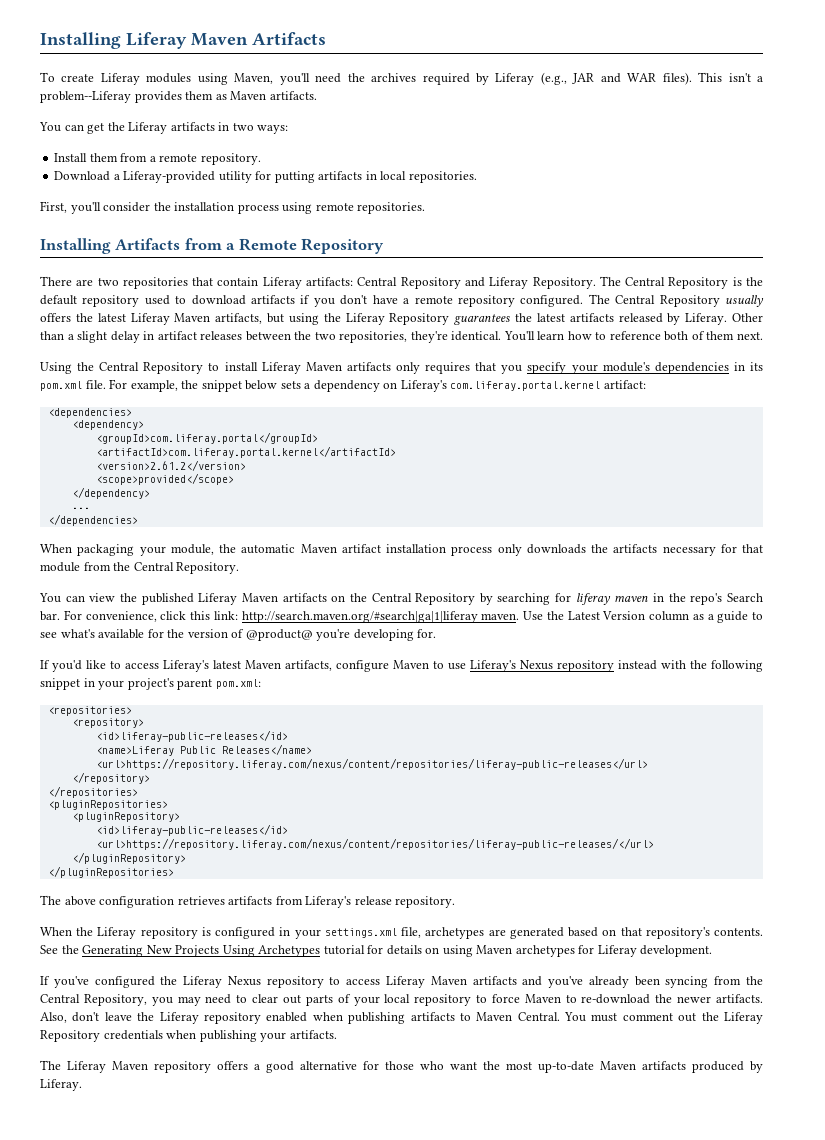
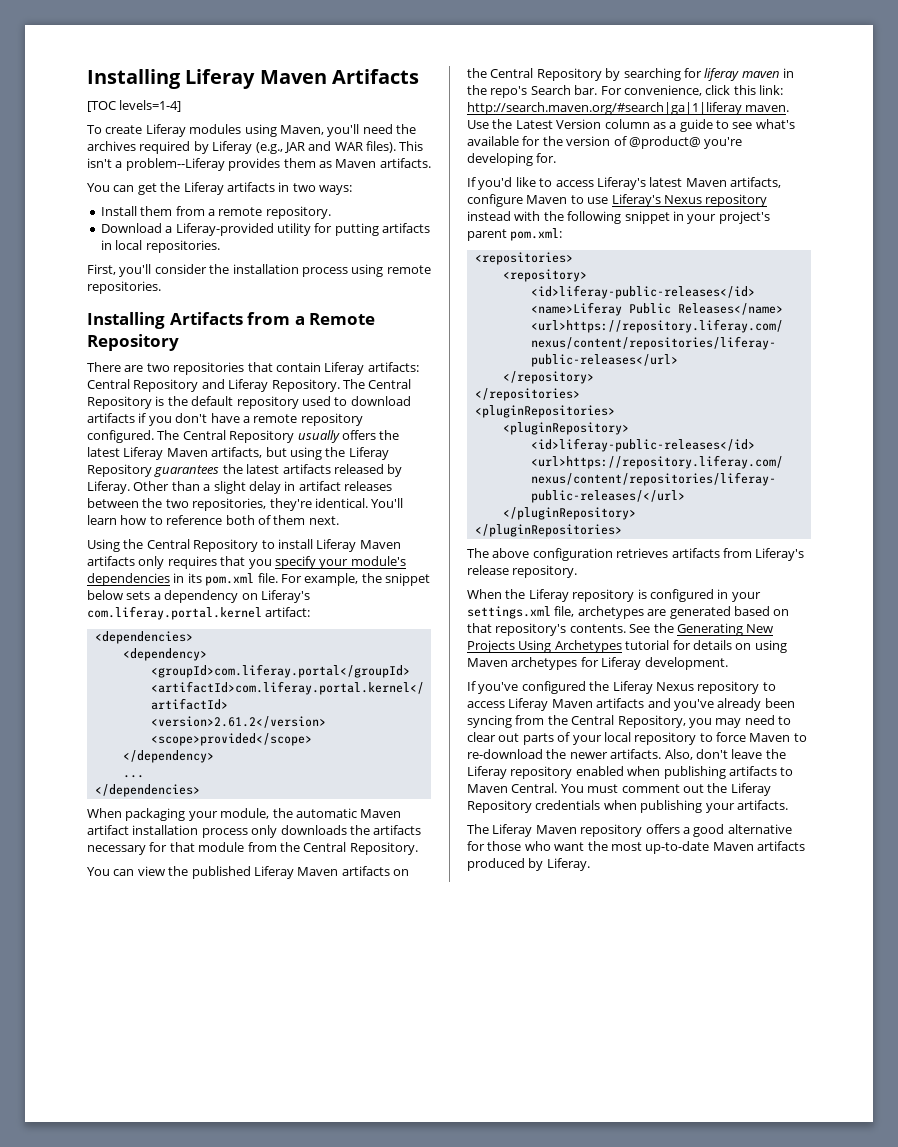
+ [TOC levels=1-4]

